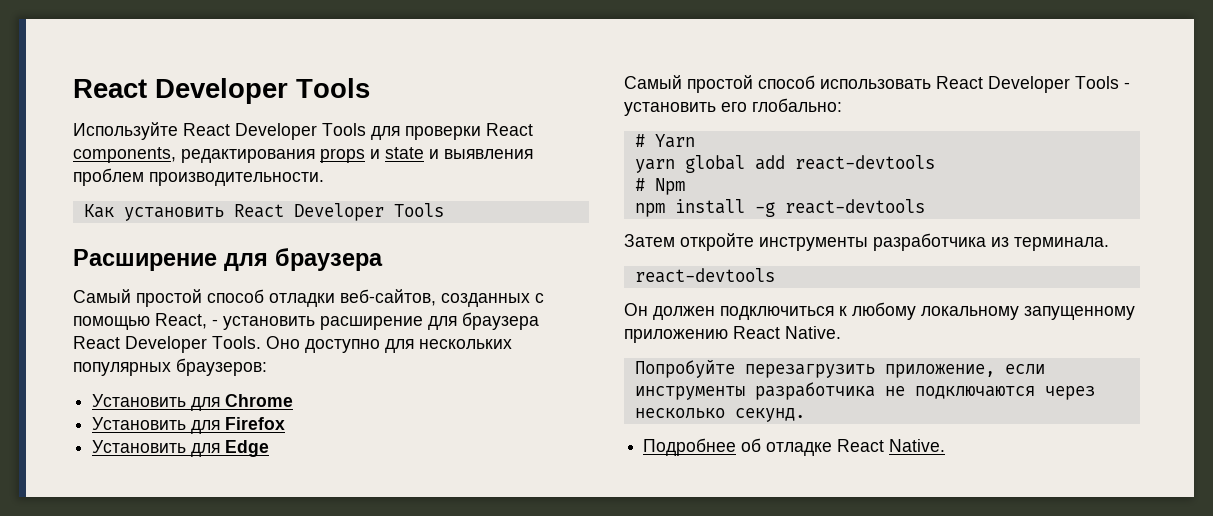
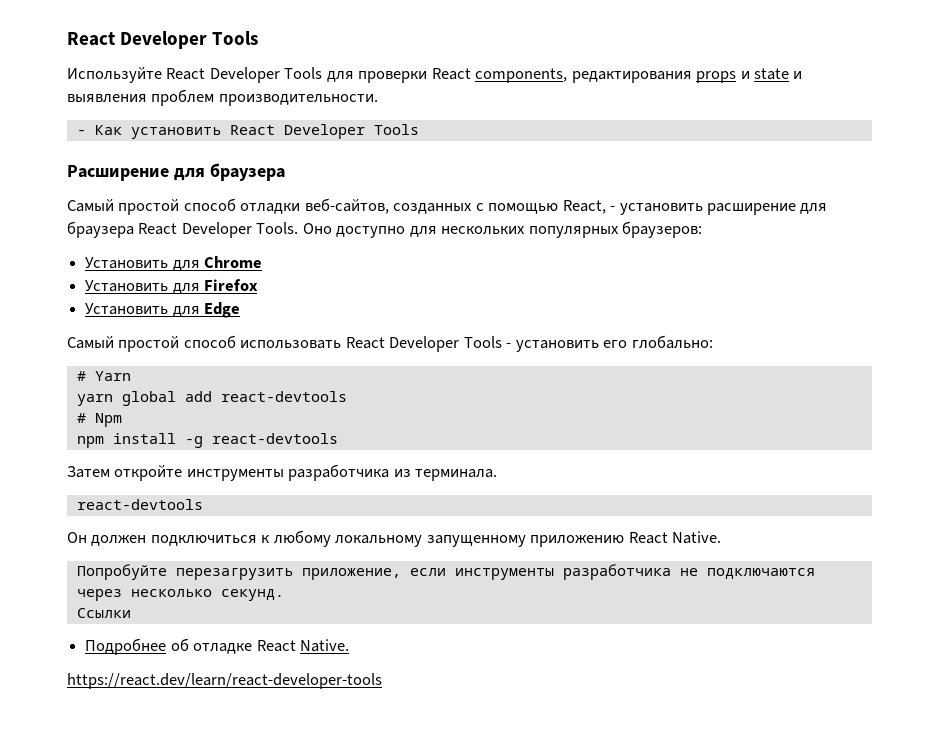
- Как установить React Developer Tools
+ - Как установить React Developer Tools
+ Ссылки
+ https://react.dev/learn/react-developer-tools

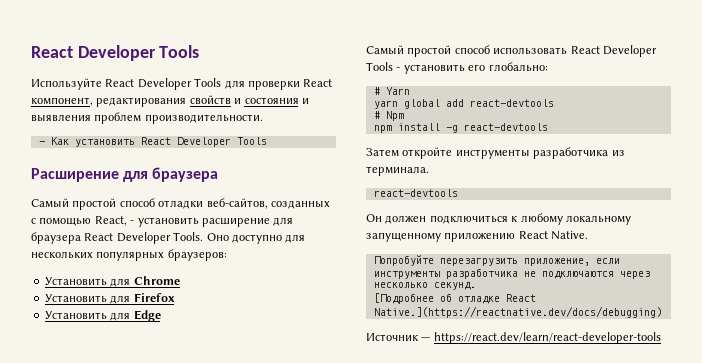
- Используйте React Developer Tools для проверки React components, редактирования props и state и выявления проблем производительности.
+ Используйте React Developer Tools для проверки React компонент, редактирования свойств и состояния и выявления проблем производительности.
- Ссылки
- Подробнее об отладке React Native.
- https://react.dev/learn/react-developer-tools
+ [Подробнее об отладке React Native.](https://reactnative.dev/docs/debugging)
+ Источник — https://react.dev/learn/react-developer-tools

